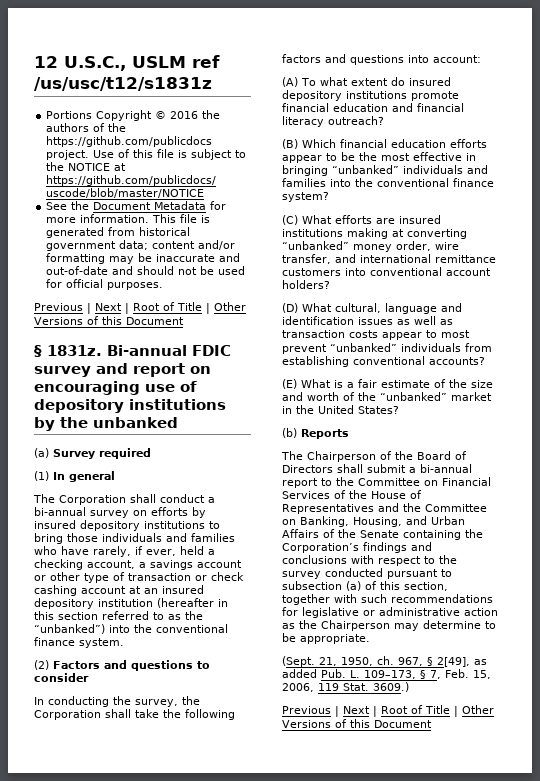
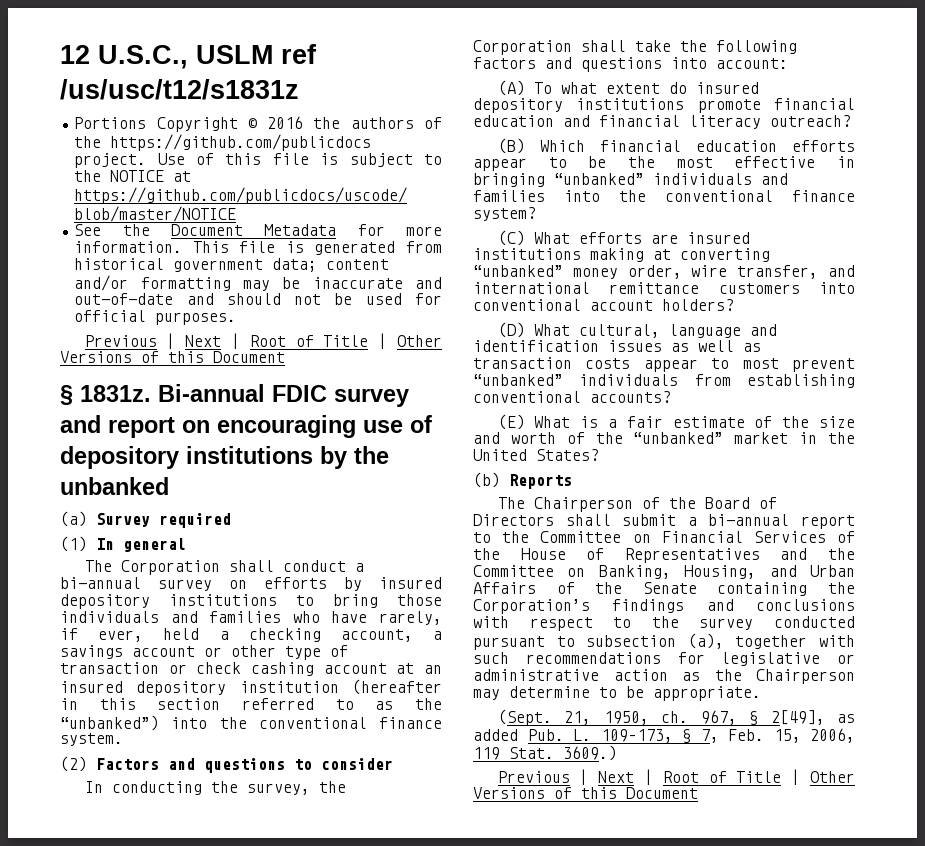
- The Chairperson of the Board of Directors shall submit a bi-annual report to the Committee on Financial Services of the House of Representatives and the Committee on Banking, Housing, and Urban Affairs of the Senate containing the Corporation’s findings and conclusions with respect to the survey conducted pursuant to subsection (a) of this section, together with such recommendations for legislative or administrative action as the Chairperson may determine to be appropriate.
+ The Chairperson of the Board of Directors shall submit a bi-annual report to the Committee on Financial Services of the House of Representatives and the Committee on Banking, Housing, and Urban Affairs of the Senate containing the Corporation’s findings and conclusions with respect to the survey conducted pursuant to subsection (a), together with such recommendations for legislative or administrative action as the Chairperson may determine to be appropriate.

